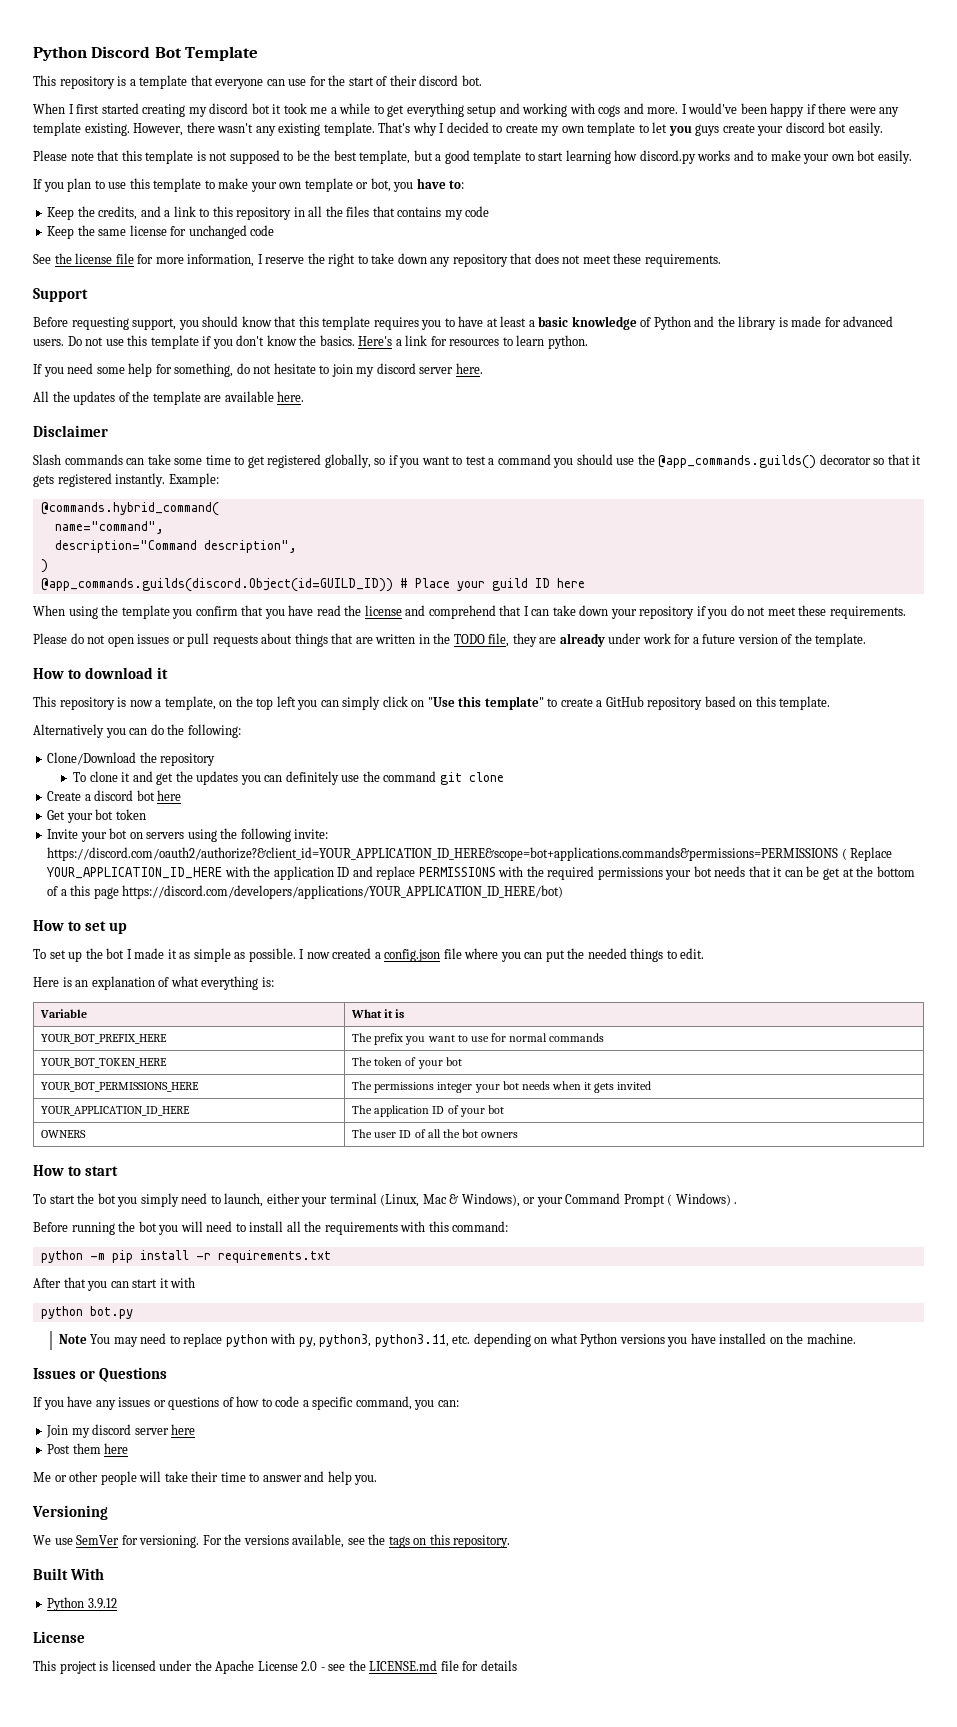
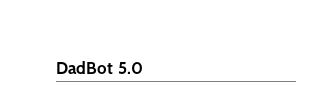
- Python Discord Bot Template
- This repository is a template that everyone can use for the start of their discord bot.
- When I first started creating my discord bot it took me a while to get everything setup and working with cogs and more. I would've been happy if there were any template existing. However, there wasn't any existing template. That's why I decided to create my own template to let you guys create your discord bot easily.
- Please note that this template is not supposed to be the best template, but a good template to start learning how discord.py works and to make your own bot easily.
- If you plan to use this template to make your own template or bot, you have to:
- Keep the credits, and a link to this repository in all the files that contains my code
- Keep the same license for unchanged code
- See the license file for more information, I reserve the right to take down any repository that does not meet these requirements.
- Support
- Before requesting support, you should know that this template requires you to have at least a basic knowledge of Python and the library is made for advanced users. Do not use this template if you don't know the basics. Here's a link for resources to learn python.
- If you need some help for something, do not hesitate to join my discord server here.
- All the updates of the template are available here.
- Disclaimer
- Slash commands can take some time to get registered globally, so if you want to test a command you should use the @app_commands.guilds() decorator so that it gets registered instantly. Example:
- @commands.hybrid_command(
- name="command",
- description="Command description",
- )
- @app_commands.guilds(discord.Object(id=GUILD_ID)) # Place your guild ID here
- When using the template you confirm that you have read the license and comprehend that I can take down your repository if you do not meet these requirements.
- Please do not open issues or pull requests about things that are written in the TODO file, they are already under work for a future version of the template.
- How to download it
- This repository is now a template, on the top left you can simply click on "Use this template" to create a GitHub repository based on this template.
- Alternatively you can do the following:
- Clone/Download the repository
- To clone it and get the updates you can definitely use the command git clone
- Create a discord bot here
- Get your bot token
- Invite your bot on servers using the following invite: https://discord.com/oauth2/authorize?&client_id=YOUR_APPLICATION_ID_HERE&scope=bot+applications.commands&permissions=PERMISSIONS ( Replace YOUR_APPLICATION_ID_HERE with the application ID and replace PERMISSIONS with the required permissions your bot needs that it can be get at the bottom of a this page https://discord.com/developers/applications/YOUR_APPLICATION_ID_HERE/bot)
- How to set up
- To set up the bot I made it as simple as possible. I now created a config.json file where you can put the needed things to edit.
- Here is an explanation of what everything is:
- Variable | What it is
- YOUR_BOT_PREFIX_HERE | The prefix you want to use for normal commands
- YOUR_BOT_TOKEN_HERE | The token of your bot
- YOUR_BOT_PERMISSIONS_HERE | The permissions integer your bot needs when it gets invited
- YOUR_APPLICATION_ID_HERE | The application ID of your bot
- OWNERS | The user ID of all the bot owners
- How to start
- To start the bot you simply need to launch, either your terminal (Linux, Mac & Windows), or your Command Prompt ( Windows) .
- Before running the bot you will need to install all the requirements with this command:
- python -m pip install -r requirements.txt
- After that you can start it with
- python bot.py
- Note You may need to replace python with py, python3, python3.11, etc. depending on what Python versions you have installed on the machine.
- Issues or Questions
- If you have any issues or questions of how to code a specific command, you can:
- Join my discord server here
- Post them here
- Me or other people will take their time to answer and help you.
- Versioning
- We use SemVer for versioning. For the versions available, see the tags on this repository.
- Built With
- Python 3.9.12
- License
- This project is licensed under the Apache License 2.0 - see the LICENSE.md file for details
+ DadBot 5.0

